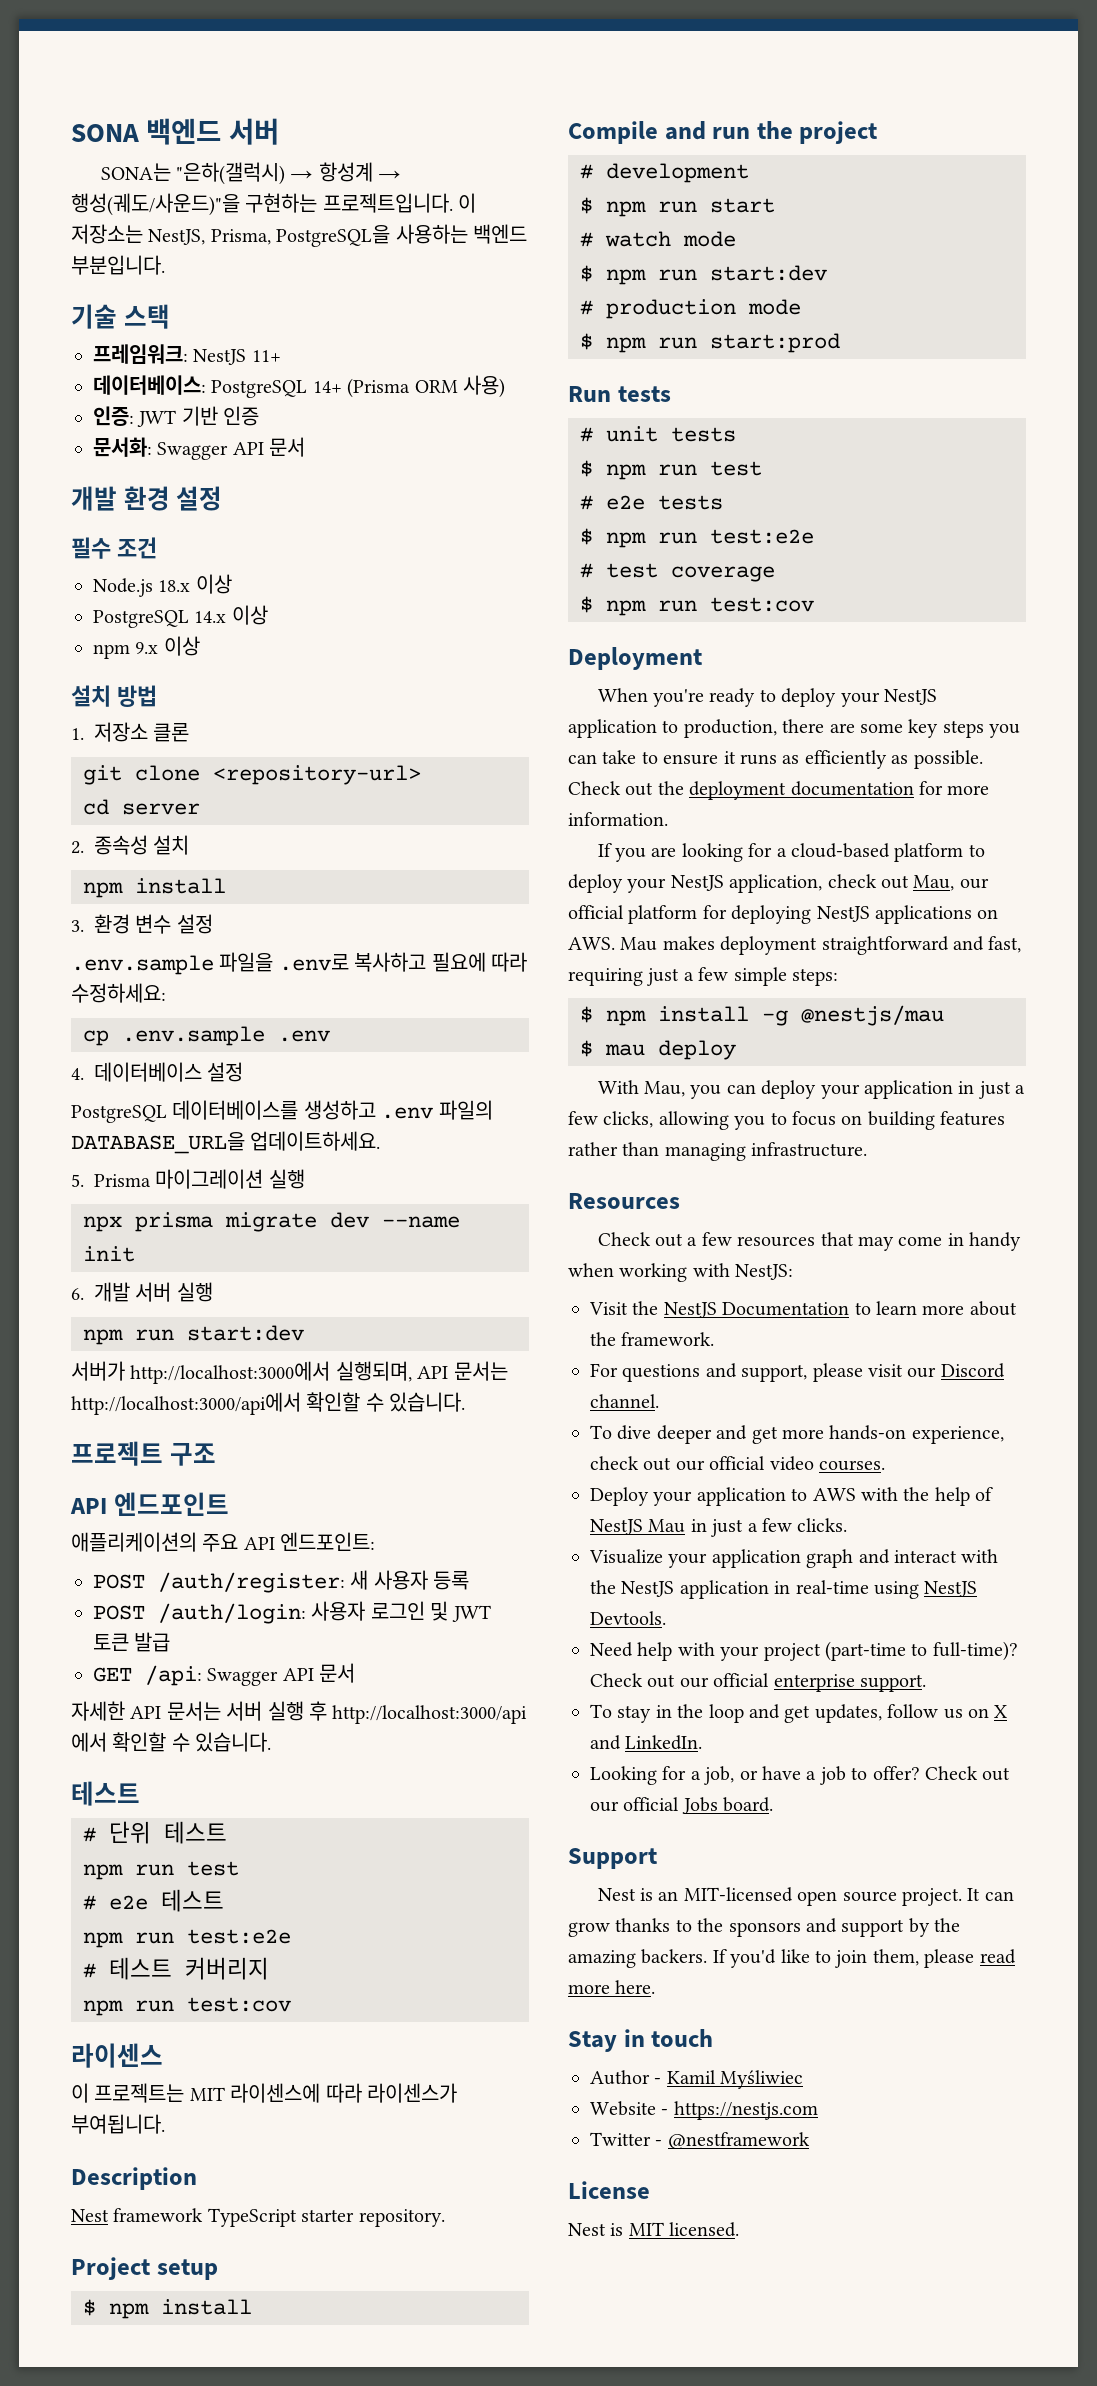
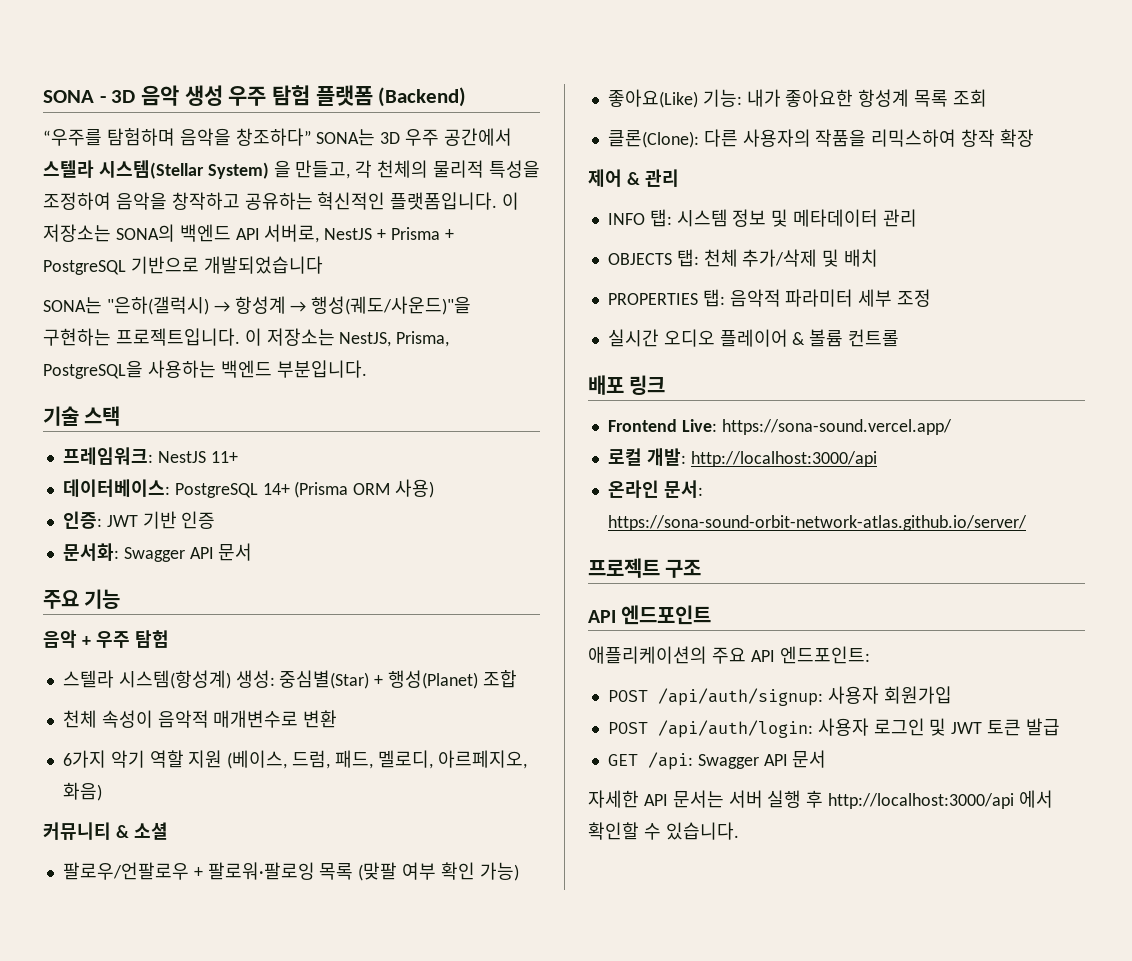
- SONA 백엔드 서버
+ SONA - 3D 음악 생성 우주 탐험 플랫폼 (Backend)
+ “우주를 탐험하며 음악을 창조하다” SONA는 3D 우주 공간에서 스텔라 시스템(Stellar System) 을 만들고, 각 천체의 물리적 특성을 조정하여 음악을 창작하고 공유하는 혁신적인 플랫폼입니다. 이 저장소는 SONA의 백엔드 API 서버로, NestJS + Prisma + PostgreSQL 기반으로 개발되었습니다
- 개발 환경 설정
- 필수 조건
- Node.js 18.x 이상
- PostgreSQL 14.x 이상
- npm 9.x 이상
- 설치 방법
- 1. 저장소 클론
- git clone <repository-url>
- cd server
- 2. 종속성 설치
- npm install
- 3. 환경 변수 설정
- .env.sample 파일을 .env로 복사하고 필요에 따라 수정하세요:
- cp .env.sample .env
- 4. 데이터베이스 설정
- PostgreSQL 데이터베이스를 생성하고 .env 파일의 DATABASE_URL을 업데이트하세요.
- 5. Prisma 마이그레이션 실행
- npx prisma migrate dev --name init
- 6. 개발 서버 실행
- npm run start:dev
- 서버가 http://localhost:3000에서 실행되며, API 문서는 http://localhost:3000/api에서 확인할 수 있습니다.
+ 주요 기능
+ 음악 + 우주 탐험
+ 스텔라 시스템(항성계) 생성: 중심별(Star) + 행성(Planet) 조합
+ 천체 속성이 음악적 매개변수로 변환
+ 6가지 악기 역할 지원 (베이스, 드럼, 패드, 멜로디, 아르페지오, 화음)
+ 커뮤니티 & 소셜
+ 팔로우/언팔로우 + 팔로워·팔로잉 목록 (맞팔 여부 확인 가능)
+ 좋아요(Like) 기능: 내가 좋아요한 항성계 목록 조회
+ 클론(Clone): 다른 사용자의 작품을 리믹스하여 창작 확장
+ 제어 & 관리
+ INFO 탭: 시스템 정보 및 메타데이터 관리
+ OBJECTS 탭: 천체 추가/삭제 및 배치
+ PROPERTIES 탭: 음악적 파라미터 세부 조정
+ 실시간 오디오 플레이어 & 볼륨 컨트롤
+ 배포 링크
+ Frontend Live: https://sona-sound.vercel.app/
+ 로컬 개발: http://localhost:3000/api
+ 온라인 문서: https://sona-sound-orbit-network-atlas.github.io/server/
- POST /auth/register: 새 사용자 등록
- POST /auth/login: 사용자 로그인 및 JWT 토큰 발급
+ POST /api/auth/signup: 사용자 회원가입
+ POST /api/auth/login: 사용자 로그인 및 JWT 토큰 발급
  자세한 API 문서는 서버 실행 후 http://localhost:3000/api 에서 확인할 수 있습니다.
- 테스트
- # 단위 테스트
- npm run test
- # e2e 테스트
- npm run test:e2e
- # 테스트 커버리지
- npm run test:cov
- 라이센스
- 이 프로젝트는 MIT 라이센스에 따라 라이센스가 부여됩니다.
- Description
- Nest framework TypeScript starter repository.
- Project setup
- $ npm install
- Compile and run the project
- # development
- $ npm run start
- # watch mode
- $ npm run start:dev
- # production mode
- $ npm run start:prod
- Run tests
- # unit tests
- $ npm run test
- # e2e tests
- $ npm run test:e2e
- # test coverage
- $ npm run test:cov
- Deployment
- When you're ready to deploy your NestJS application to production, there are some key steps you can take to ensure it runs as efficiently as possible. Check out the deployment documentation for more information.
- If you are looking for a cloud-based platform to deploy your NestJS application, check out Mau, our official platform for deploying NestJS applications on AWS. Mau makes deployment straightforward and fast, requiring just a few simple steps:
- $ npm install -g @nestjs/mau
- $ mau deploy
- With Mau, you can deploy your application in just a few clicks, allowing you to focus on building features rather than managing infrastructure.
- Resources
- Check out a few resources that may come in handy when working with NestJS:
- Visit the NestJS Documentation to learn more about the framework.
- For questions and support, please visit our Discord channel.
- To dive deeper and get more hands-on experience, check out our official video courses.
- Deploy your application to AWS with the help of NestJS Mau in just a few clicks.
- Visualize your application graph and interact with the NestJS application in real-time using NestJS Devtools.
- Need help with your project (part-time to full-time)? Check out our official enterprise support.
- To stay in the loop and get updates, follow us on X and LinkedIn.
- Looking for a job, or have a job to offer? Check out our official Jobs board.
- Support
- Nest is an MIT-licensed open source project. It can grow thanks to the sponsors and support by the amazing backers. If you'd like to join them, please read more here.
- Stay in touch
- Author - Kamil Myśliwiec
- Website - https://nestjs.com
- Twitter - @nestframework
- License
- Nest is MIT licensed.

